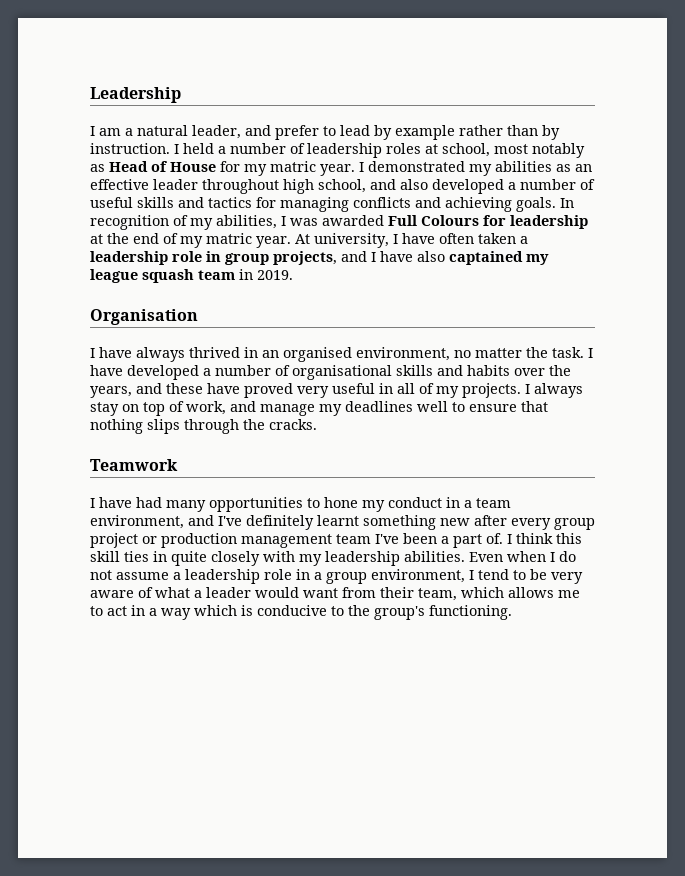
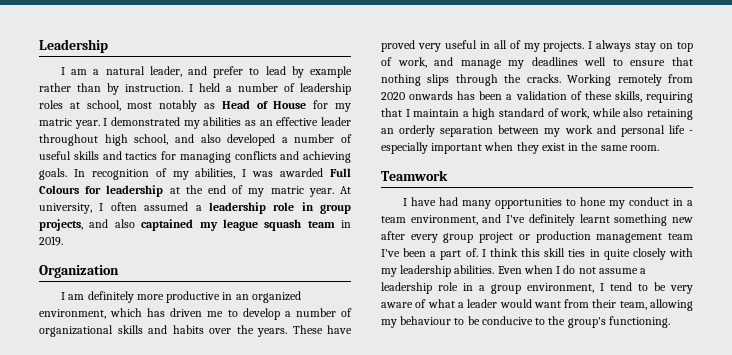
- At university, I have often taken a leadership role in group projects, and I have also captained my league squash team in 2019.
+ At university, I often assumed a leadership role in group projects, and also captained my league squash team in 2019.
- Organisation
- I have always thrived in an organised environment, no matter the task. I have developed a number of organisational skills and habits over the years, and these have proved very useful in all of my projects.
+ Organization
+ I am definitely more productive in an organized environment, which has driven me to develop a number of organizational skills and habits over the years. These have proved very useful in all of my projects.
+ Working remotely from 2020 onwards has been a validation of these skills, requiring that I maintain a high standard of work, while also retaining an orderly separation between my work and personal life - especially important when they exist in the same room.
- Even when I do not assume a leadership role in a group environment, I tend to be very aware of what a leader would want from their team, which allows me to act in a way which is conducive to the group's functioning.
+ Even when I do not assume a leadership role in a group environment, I tend to be very aware of what a leader would want from their team, allowing my behaviour to be conducive to the group's functioning.

